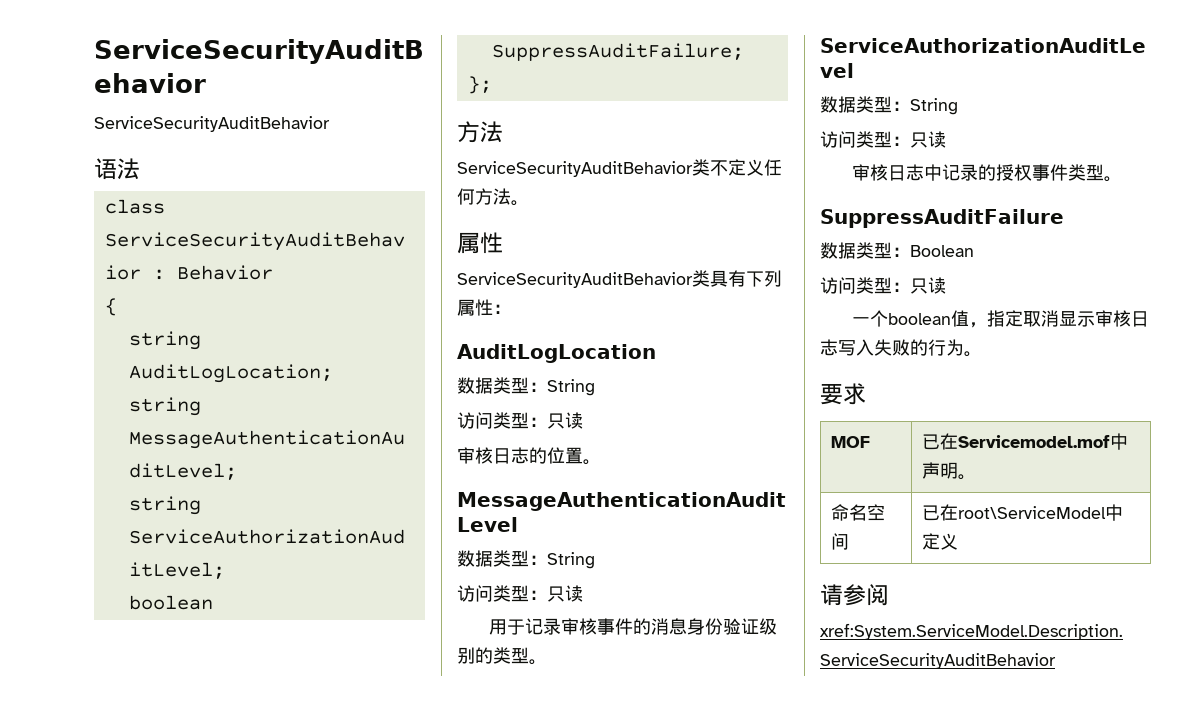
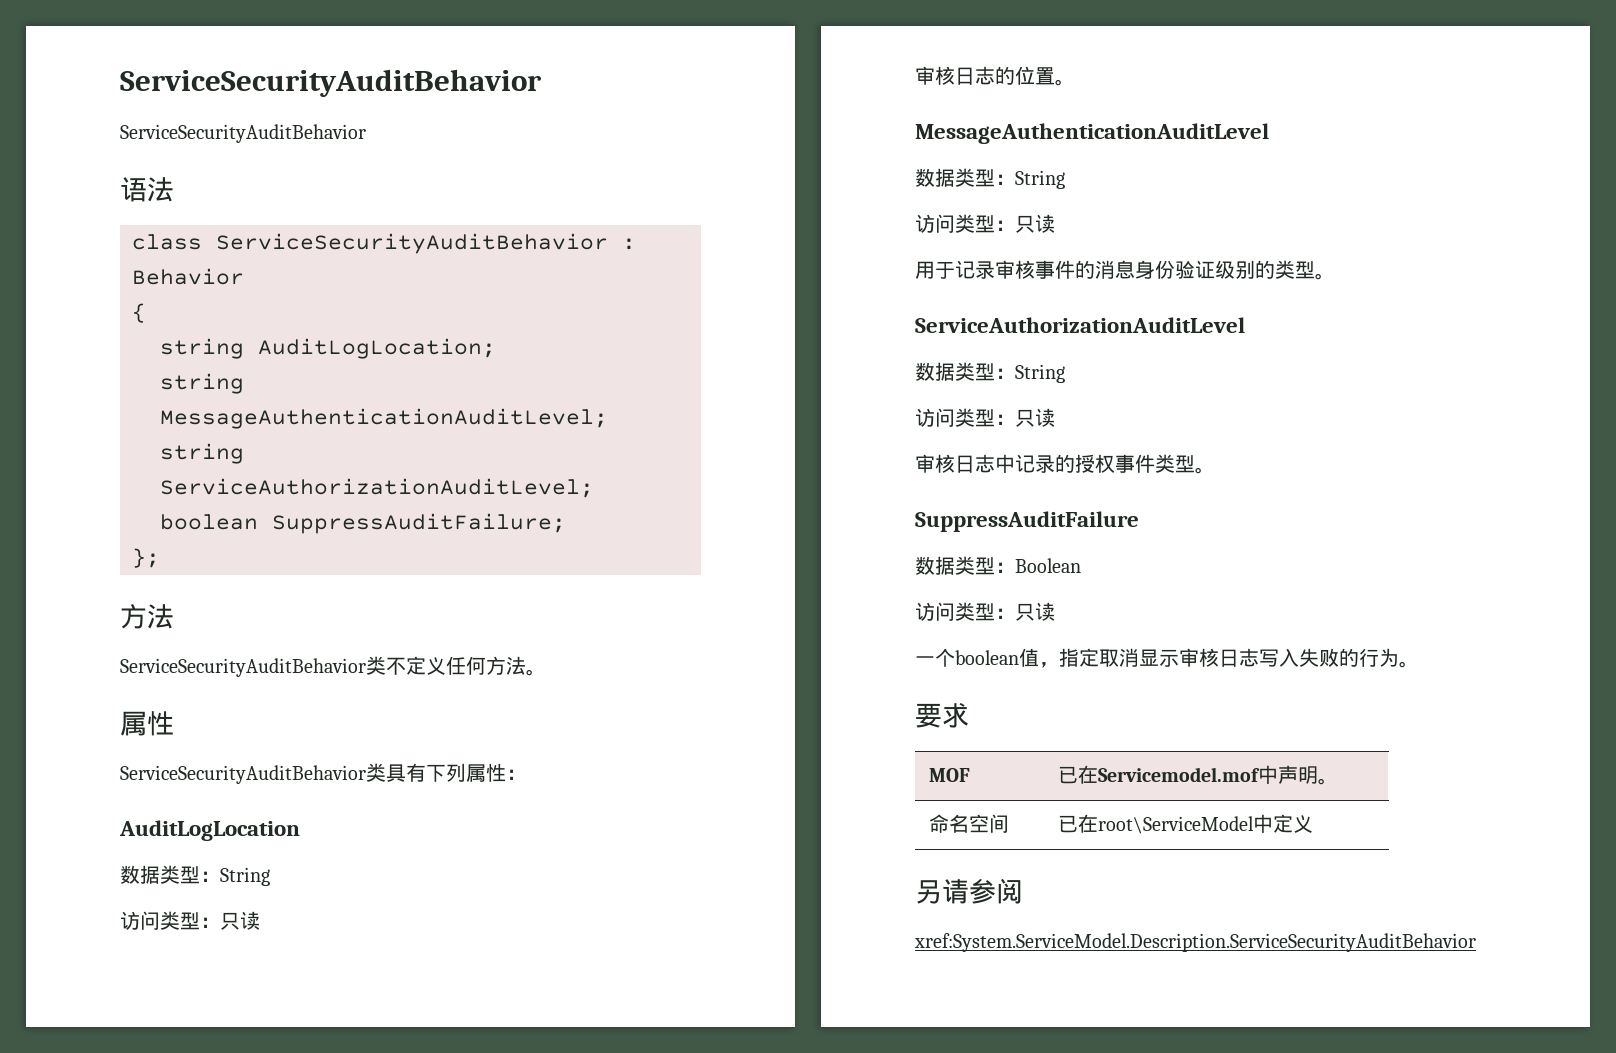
- 请参阅
+ 另请参阅

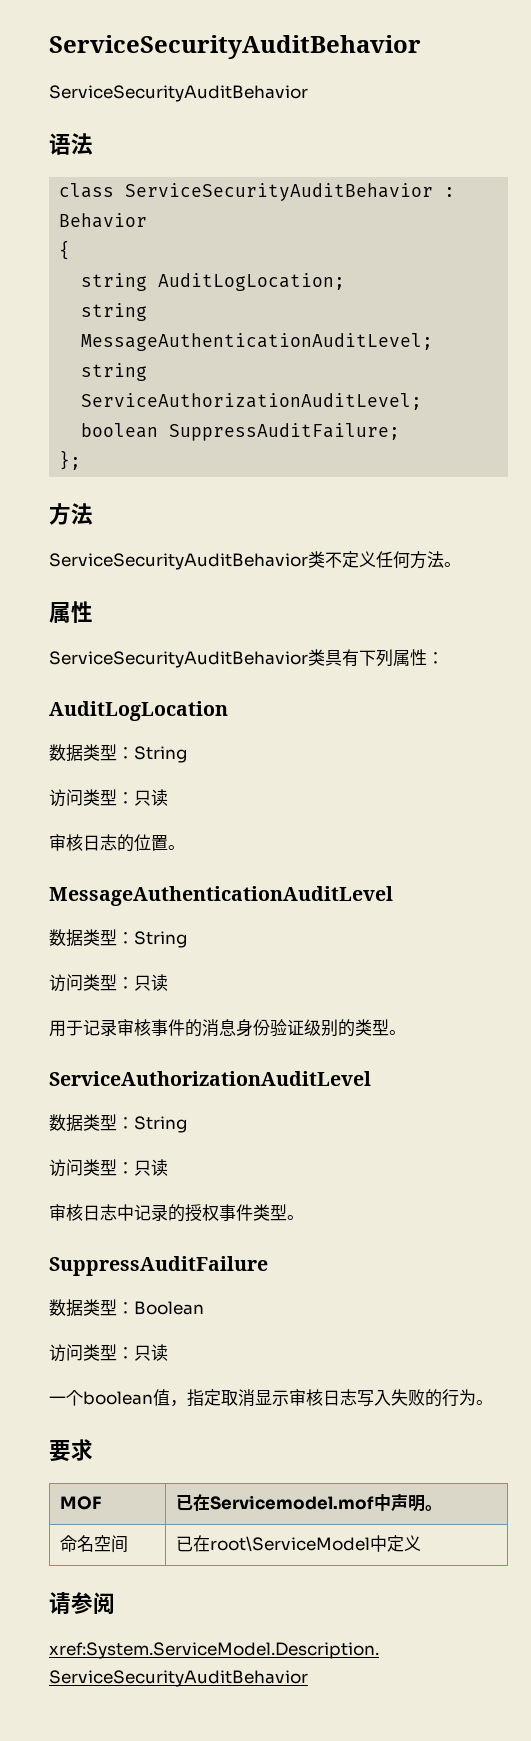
- 另请参阅
+ 请参阅

